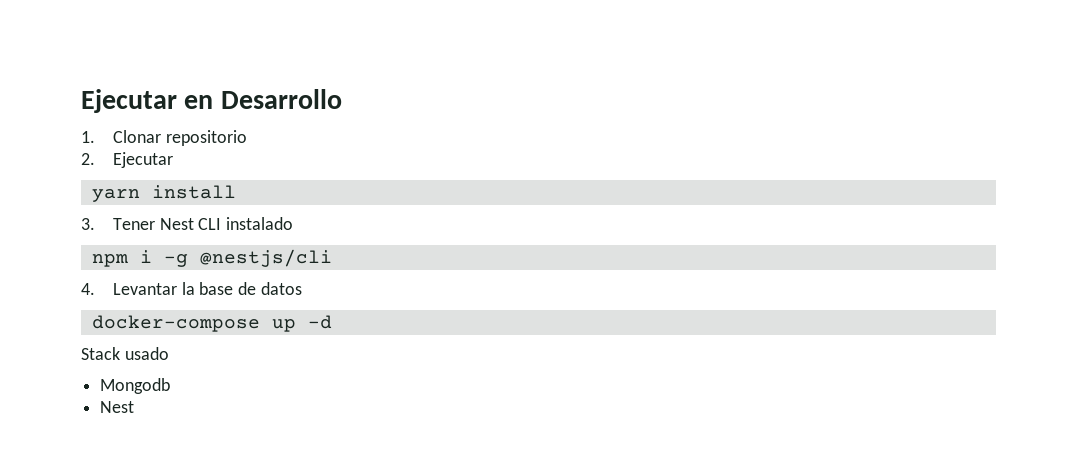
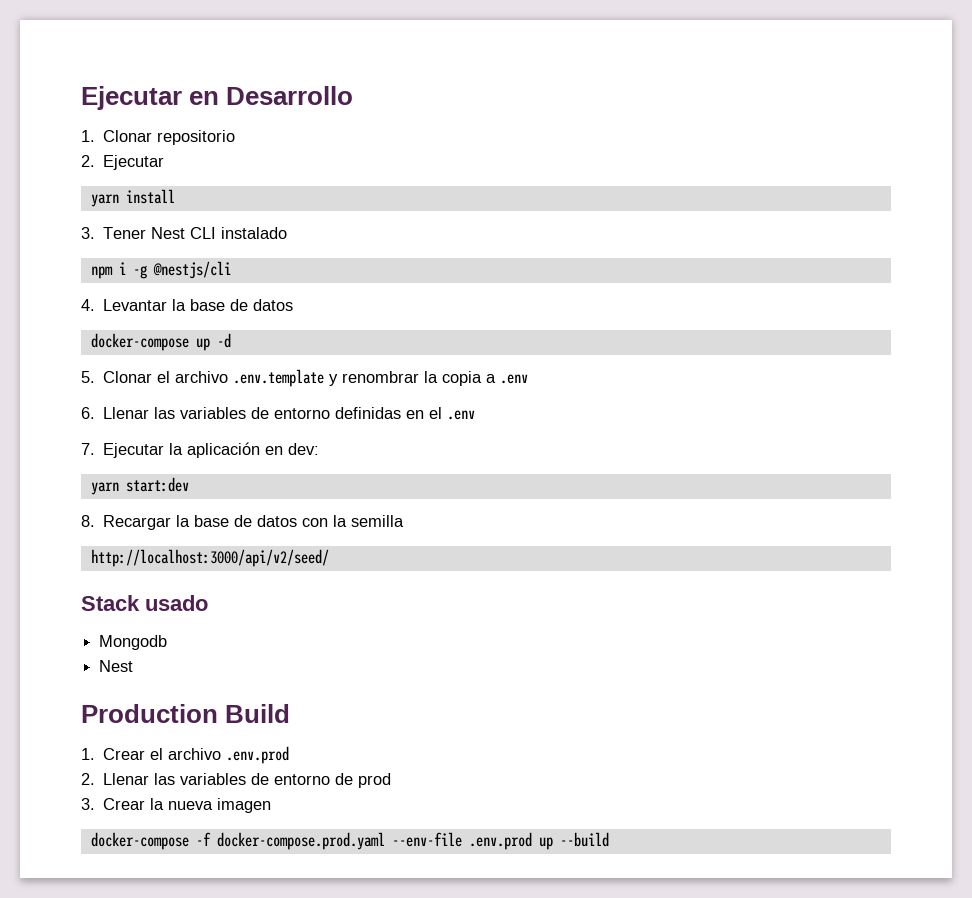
+ 5. Clonar el archivo .env.template y renombrar la copia a .env
+ 6. Llenar las variables de entorno definidas en el .env
+ 7. Ejecutar la aplicación en dev:
+ yarn start:dev
+ 8. Recargar la base de datos con la semilla
+ http://localhost:3000/api/v2/seed/
  Stack usado
  Mongodb
  Nest
+ Production Build
+ 1. Crear el archivo .env.prod
+ 2. Llenar las variables de entorno de prod
+ 3. Crear la nueva imagen
+ docker-compose -f docker-compose.prod.yaml --env-file .env.prod up --build

